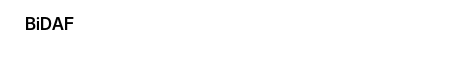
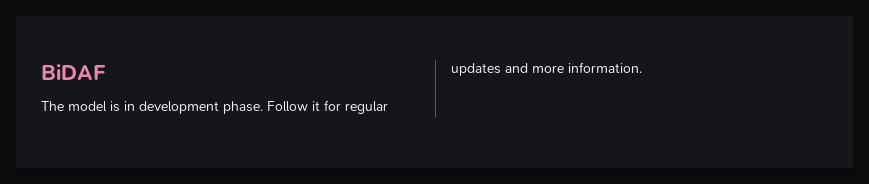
+ The model is in development phase. Follow it for regular updates and more information.

